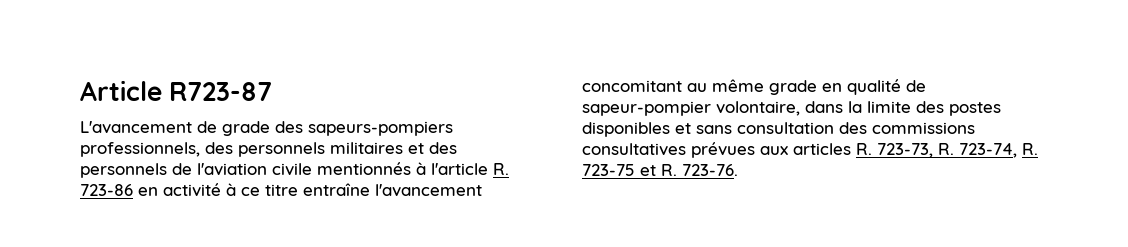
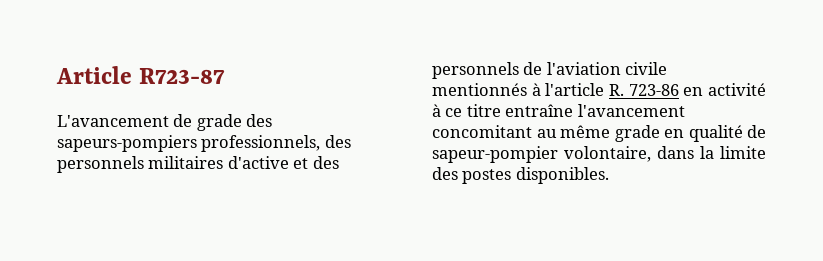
- L'avancement de grade des sapeurs-pompiers professionnels, des personnels militaires et des personnels de l'aviation civile mentionnés à l'article R. 723-86 en activité à ce titre entraîne l'avancement concomitant au même grade en qualité de sapeur-pompier volontaire, dans la limite des postes disponibles et sans consultation des commissions consultatives prévues aux articles R. 723-73, R. 723-74, R. 723-75 et R. 723-76.
+ L'avancement de grade des sapeurs-pompiers professionnels, des personnels militaires d'active et des personnels de l'aviation civile mentionnés à l'article R. 723-86 en activité à ce titre entraîne l'avancement concomitant au même grade en qualité de sapeur-pompier volontaire, dans la limite des postes disponibles.

